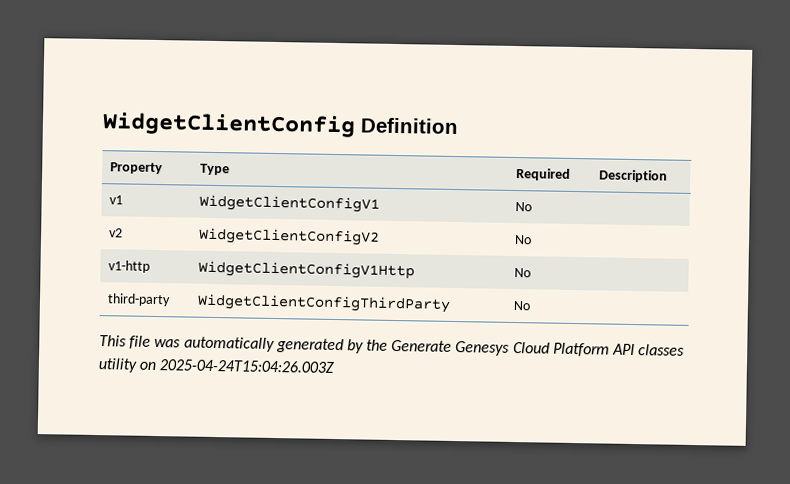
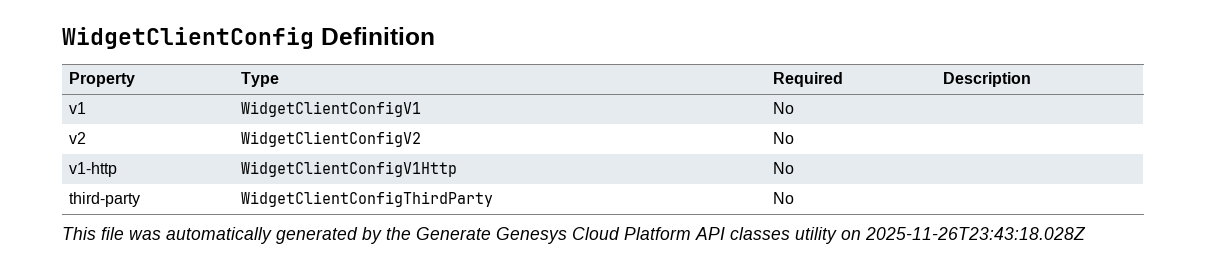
- This file was automatically generated by the Generate Genesys Cloud Platform API classes utility on 2025-04-24T15:04:26.003Z
+ This file was automatically generated by the Generate Genesys Cloud Platform API classes utility on 2025-11-26T23:43:18.028Z

